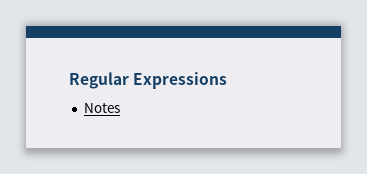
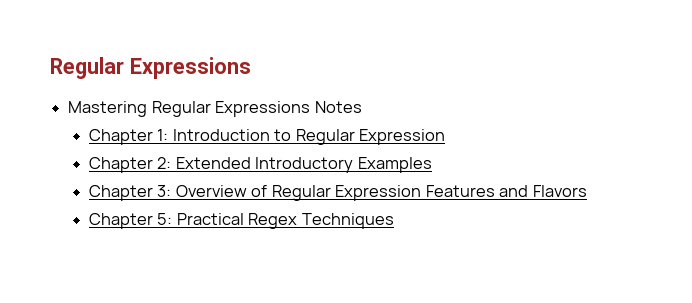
- Notes
+ Mastering Regular Expressions Notes
+ Chapter 1: Introduction to Regular Expression
+ Chapter 2: Extended Introductory Examples
+ Chapter 3: Overview of Regular Expression Features and Flavors
+ Chapter 5: Practical Regex Techniques

